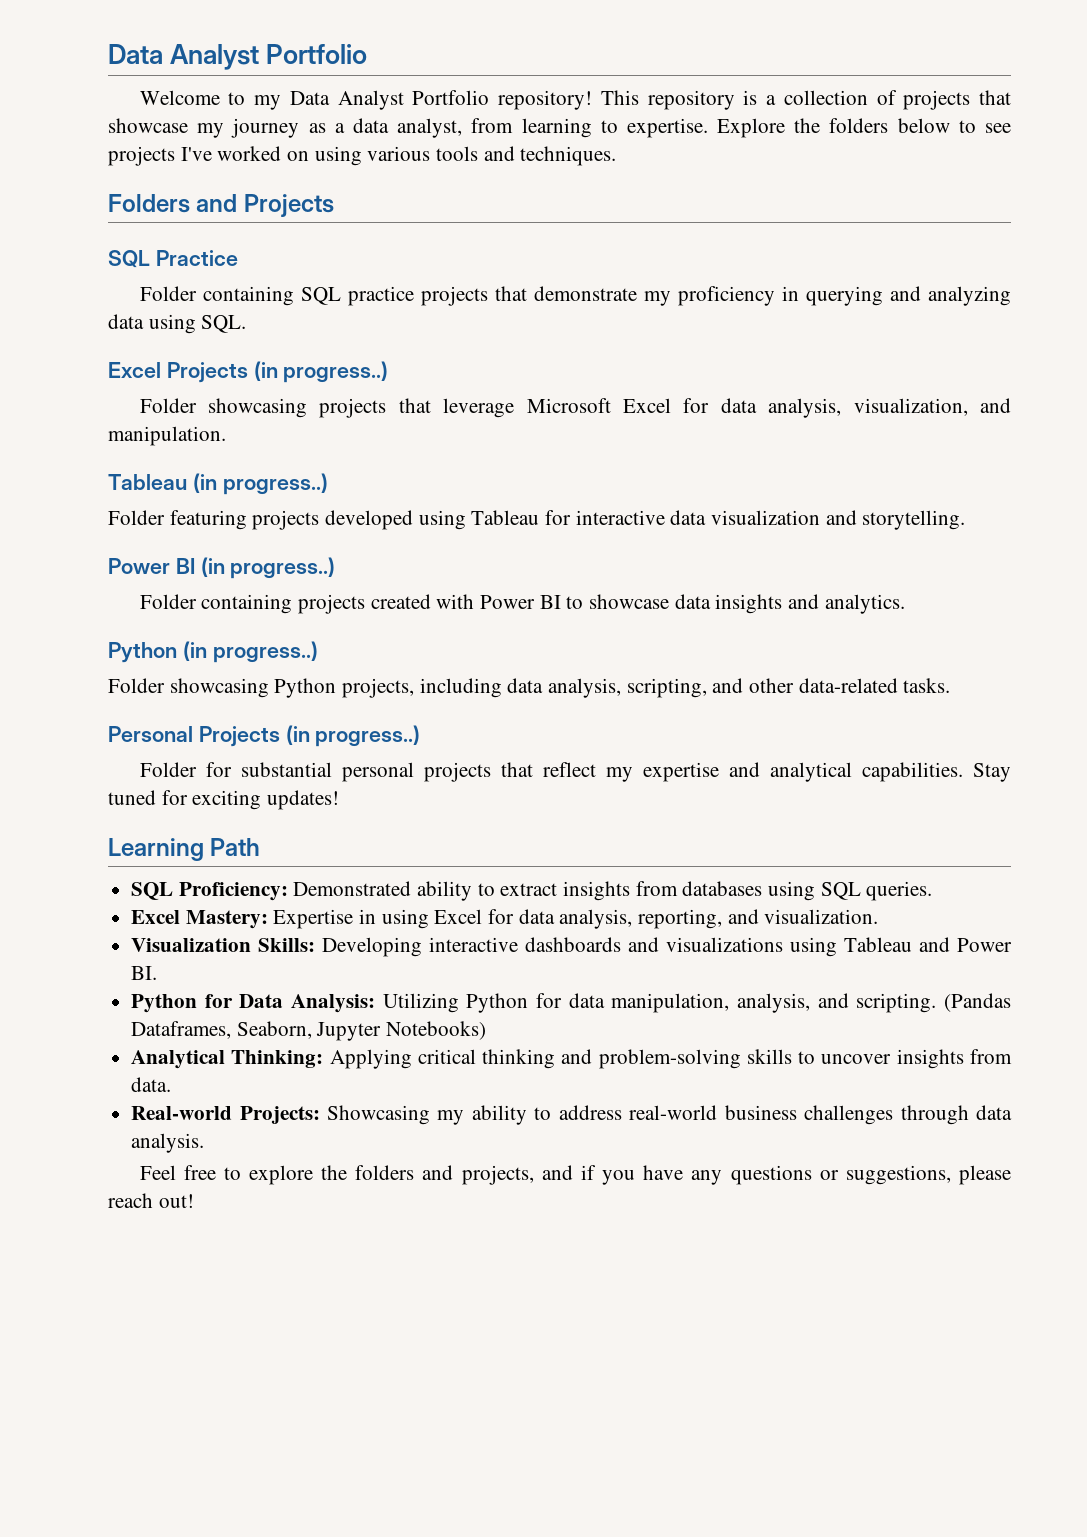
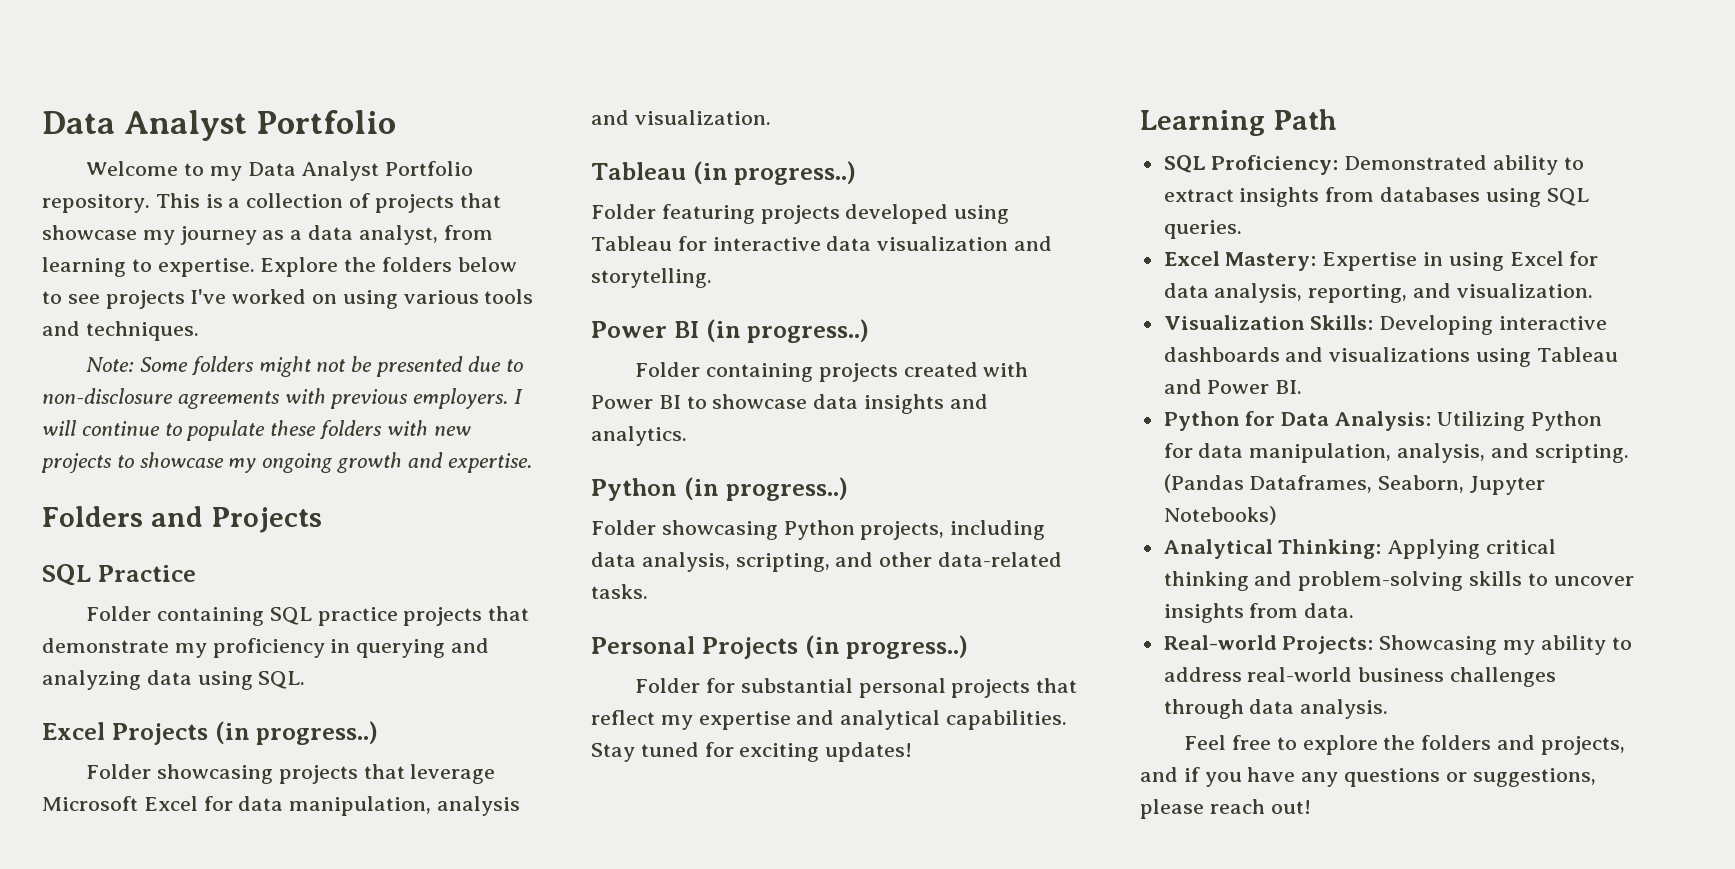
- Welcome to my Data Analyst Portfolio repository! This repository is a collection of projects that showcase my journey as a data analyst, from learning to expertise.
+ Welcome to my Data Analyst Portfolio repository. This is a collection of projects that showcase my journey as a data analyst, from learning to expertise.
+ Note: Some folders might not be presented due to non-disclosure agreements with previous employers. I will continue to populate these folders with new projects to showcase my ongoing growth and expertise.
- Folder showcasing projects that leverage Microsoft Excel for data analysis, visualization, and manipulation.
+ Folder showcasing projects that leverage Microsoft Excel for data manipulation, analysis and visualization.

